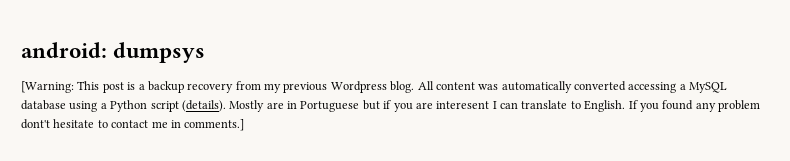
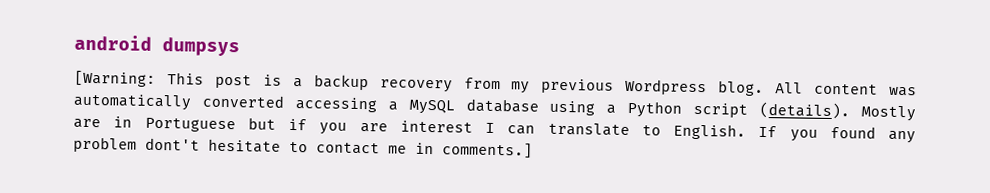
- android: dumpsys
+ android dumpsys
- Mostly are in Portuguese but if you are interesent I can translate to English.
+ Mostly are in Portuguese but if you are interest I can translate to English.

